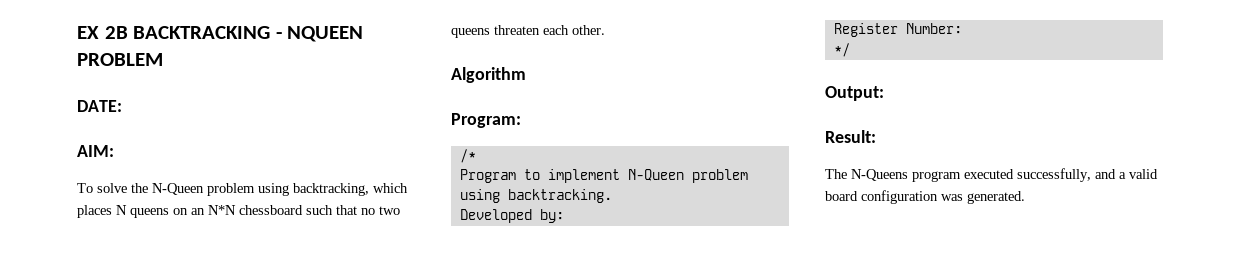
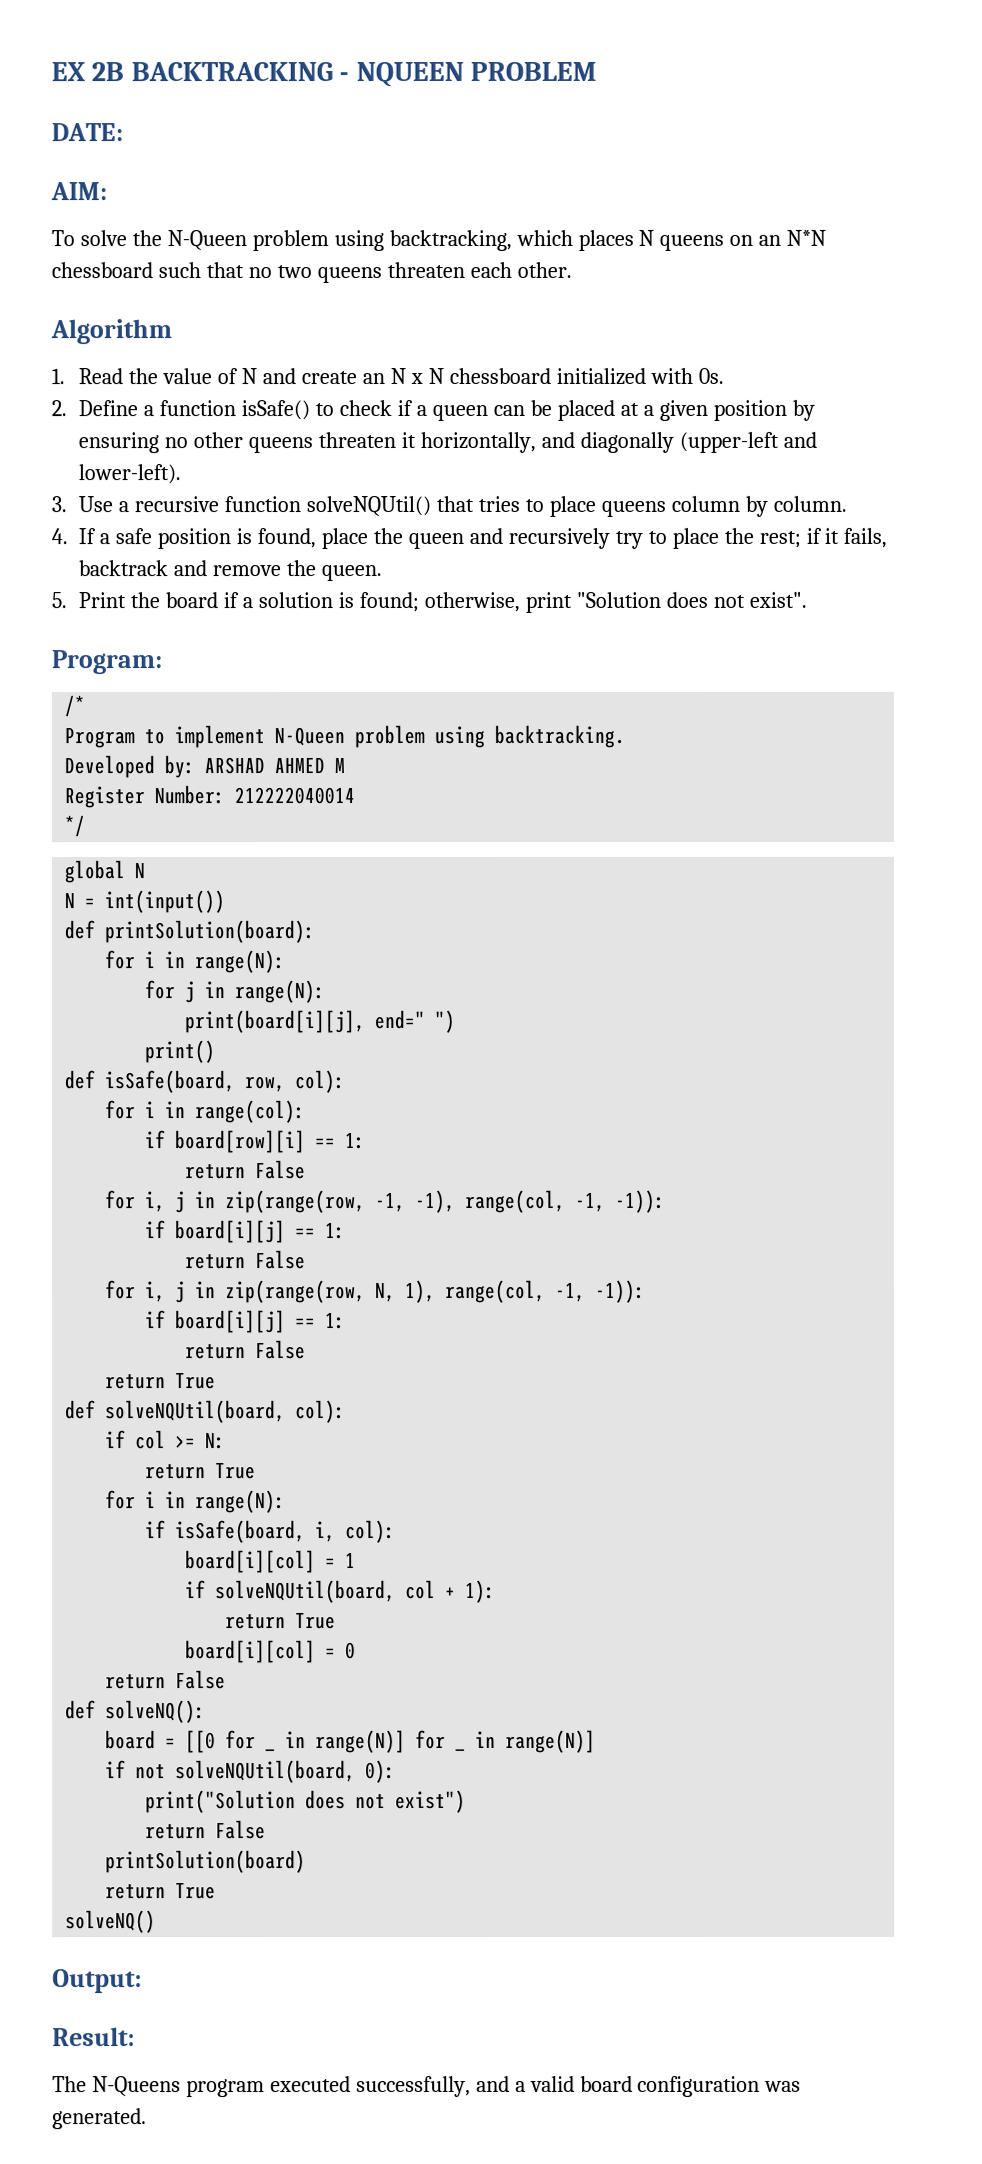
+ 1. Read the value of N and create an N x N chessboard initialized with 0s.
+ 2. Define a function isSafe() to check if a queen can be placed at a given position by ensuring no other queens threaten it horizontally, and diagonally (upper-left and lower-left).
+ 3. Use a recursive function solveNQUtil() that tries to place queens column by column.
+ 4. If a safe position is found, place the queen and recursively try to place the rest; if it fails, backtrack and remove the queen.
+ 5. Print the board if a solution is found; otherwise, print "Solution does not exist".
- Developed by:
+ Developed by: ARSHAD AHMED M
- Register Number:
+ Register Number: 212222040014
+ global N
+ N = int(input())
+ def printSolution(board):
+ for i in range(N):
+ for j in range(N):
+ print(board[i][j], end=" ")
+ print()
+ def isSafe(board, row, col):
+ for i in range(col):
+ if board[row][i] == 1:
+ return False
+ for i, j in zip(range(row, -1, -1), range(col, -1, -1)):
+ if board[i][j] == 1:
+ return False
+ for i, j in zip(range(row, N, 1), range(col, -1, -1)):
+ if board[i][j] == 1:
+ return False
+ return True
+ def solveNQUtil(board, col):
+ if col >= N:
+ return True
+ for i in range(N):
+ if isSafe(board, i, col):
+ board[i][col] = 1
+ if solveNQUtil(board, col + 1):
+ return True
+ board[i][col] = 0
+ return False
+ def solveNQ():
+ board = [[0 for _ in range(N)] for _ in range(N)]
+ if not solveNQUtil(board, 0):
+ print("Solution does not exist")
+ return False
+ printSolution(board)
+ return True
+ solveNQ()

